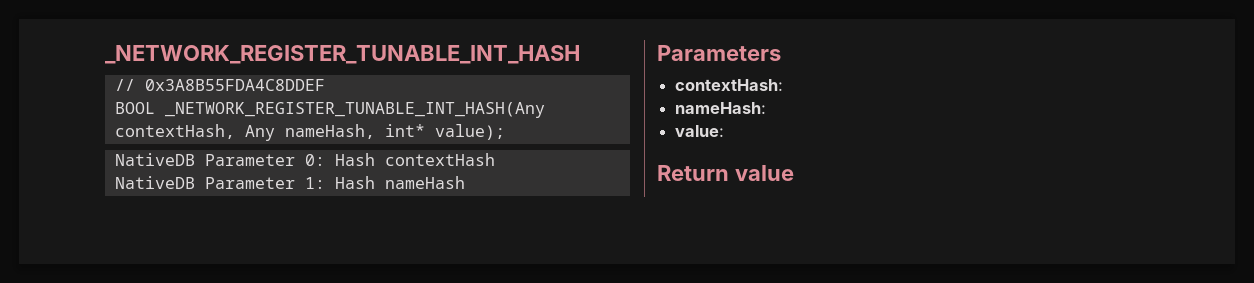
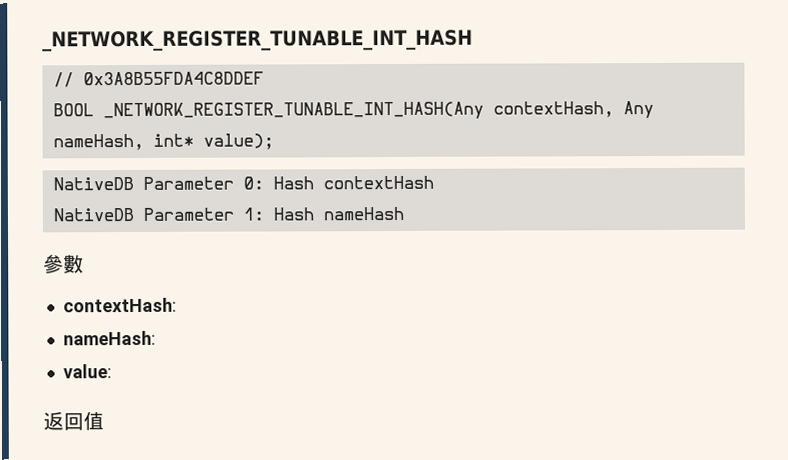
- Parameters
+ 參數
- Return value
+ 返回值

